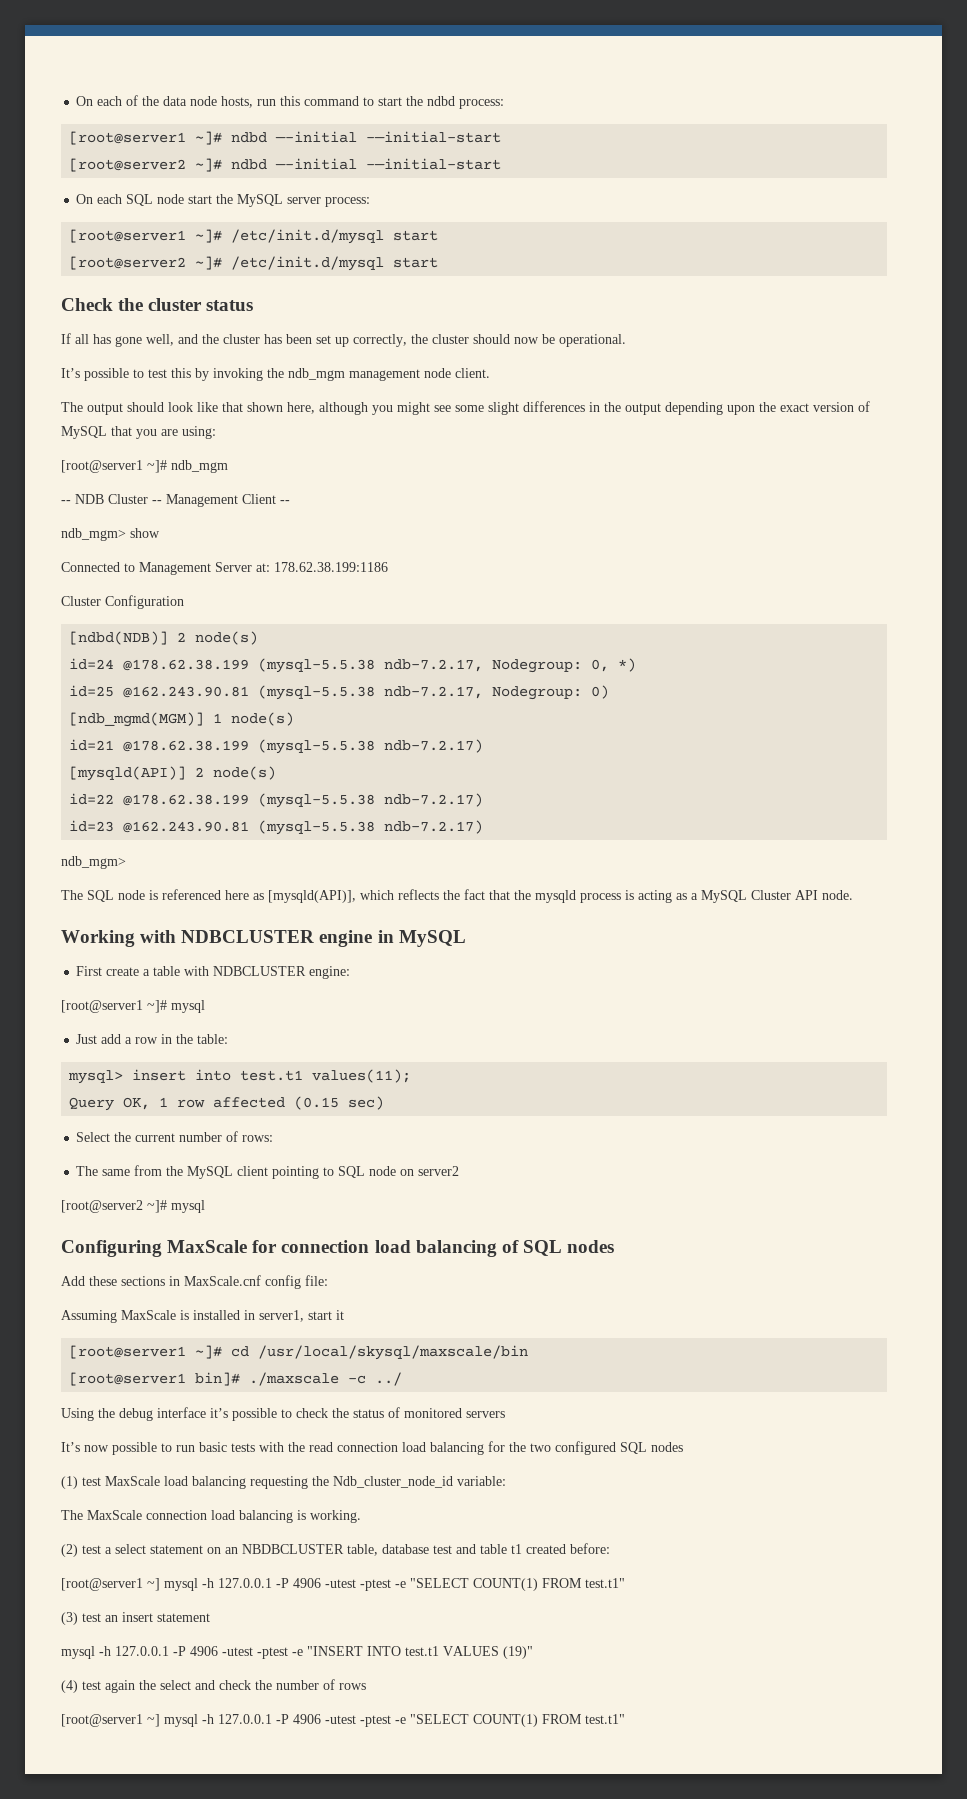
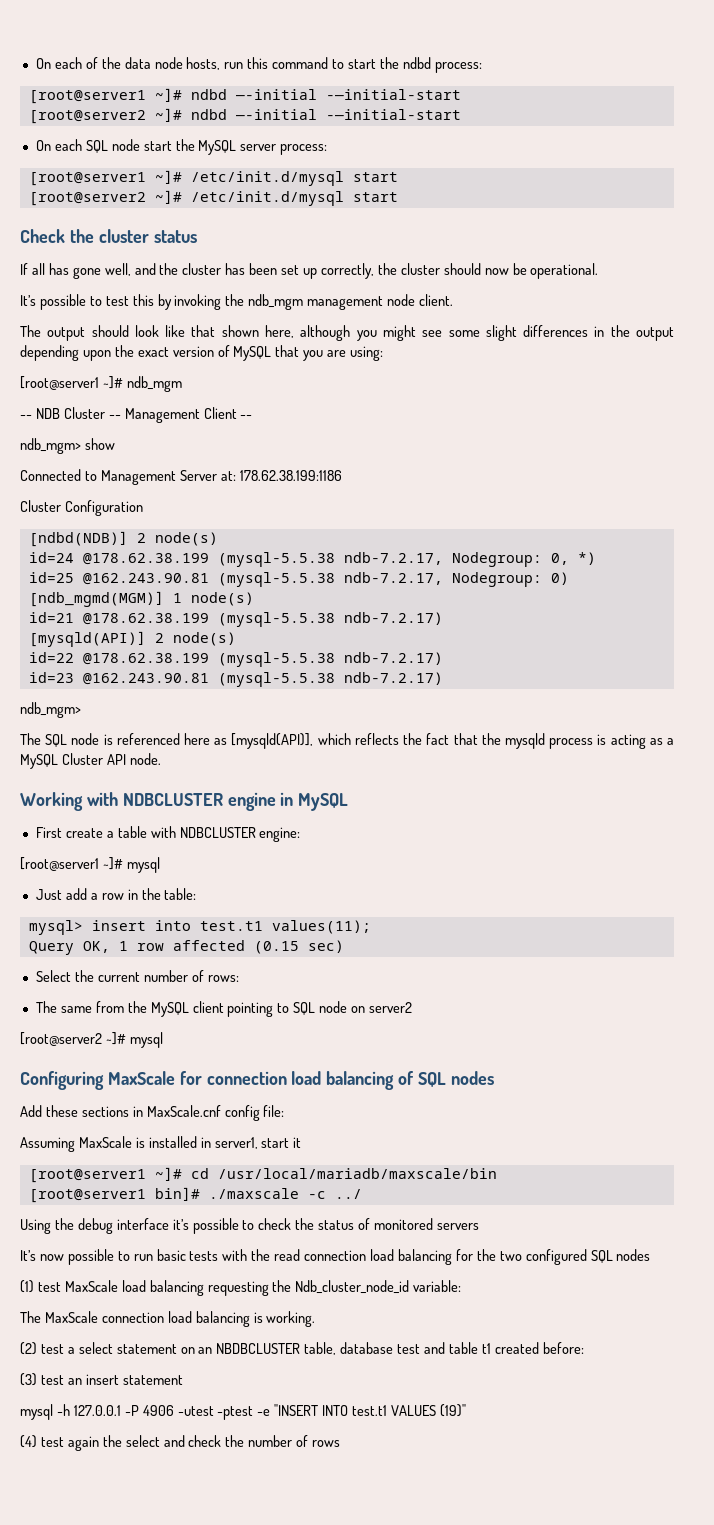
- [root@server1 ~]# cd /usr/local/skysql/maxscale/bin
+ [root@server1 ~]# cd /usr/local/mariadb/maxscale/bin
  (2) test a select statement on an NBDBCLUSTER table, database test and table t1 created before:
- [root@server1 ~] mysql -h 127.0.0.1 -P 4906 -utest -ptest -e "SELECT COUNT(1) FROM test.t1"
  (4) test again the select and check the number of rows
- [root@server1 ~] mysql -h 127.0.0.1 -P 4906 -utest -ptest -e "SELECT COUNT(1) FROM test.t1"

